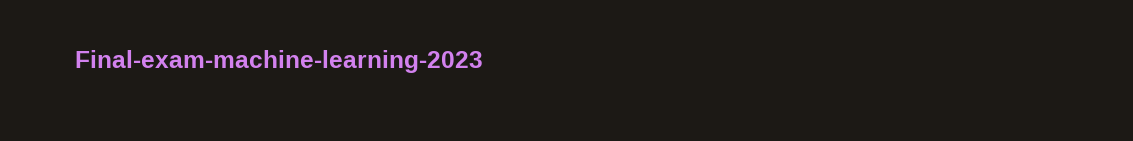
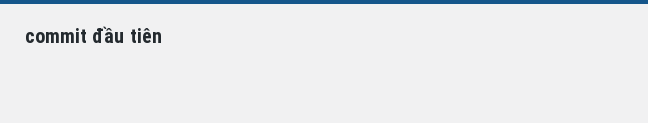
- Final-exam-machine-learning-2023
+ commit đầu tiên

